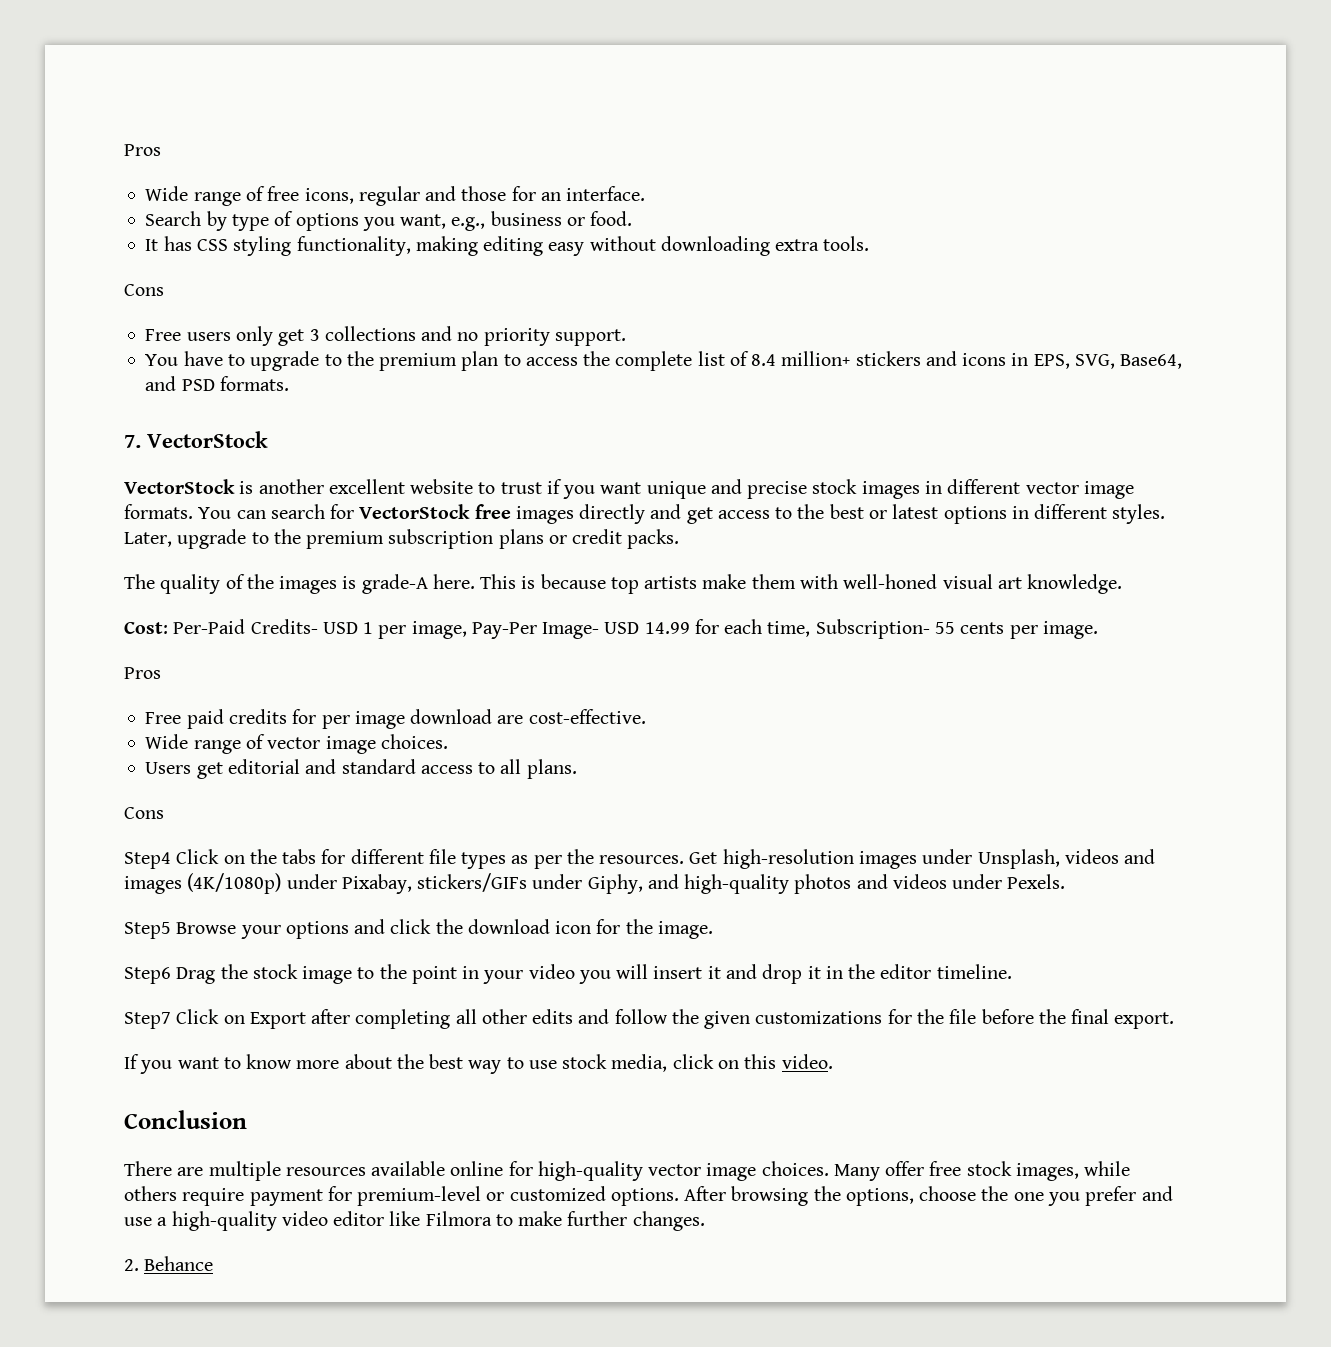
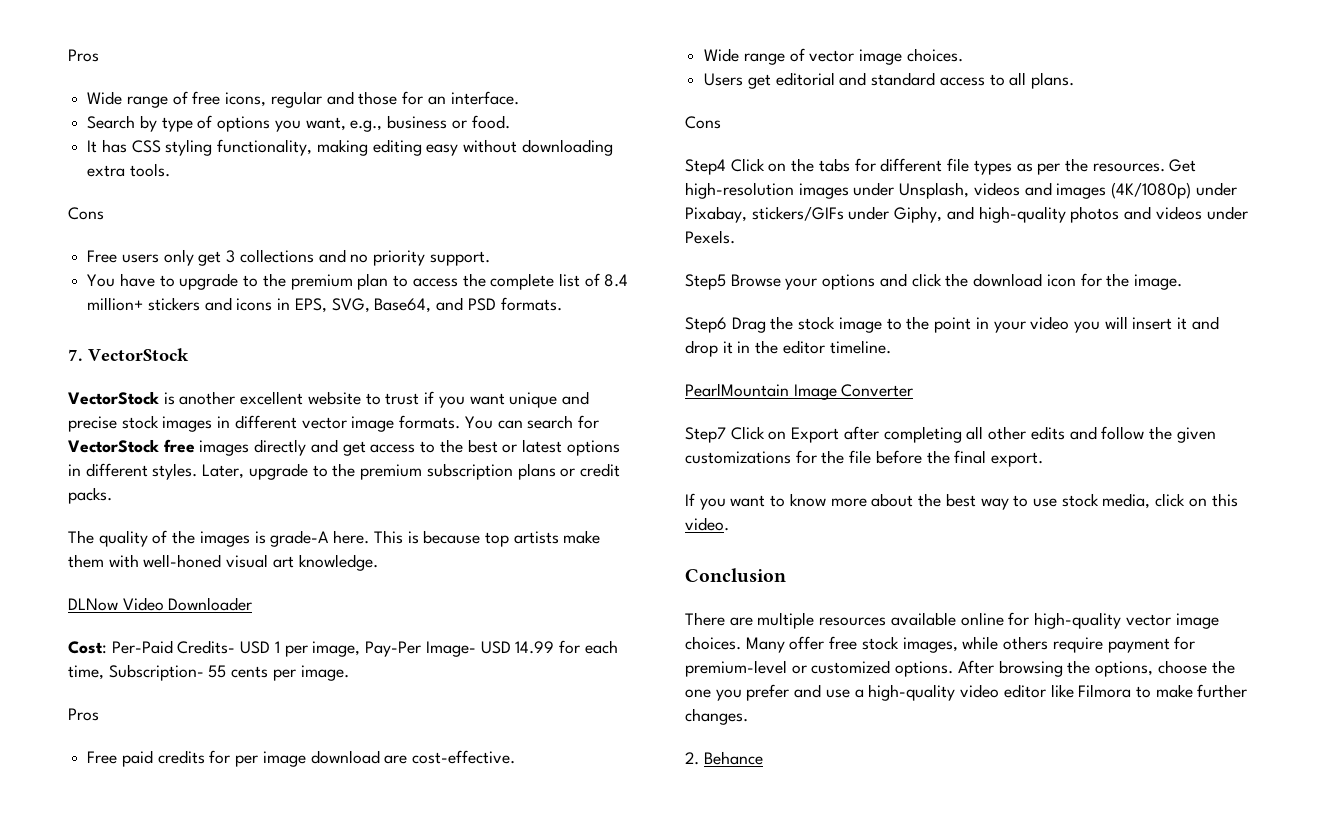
+ DLNow Video Downloader
+ PearlMountain Image Converter

